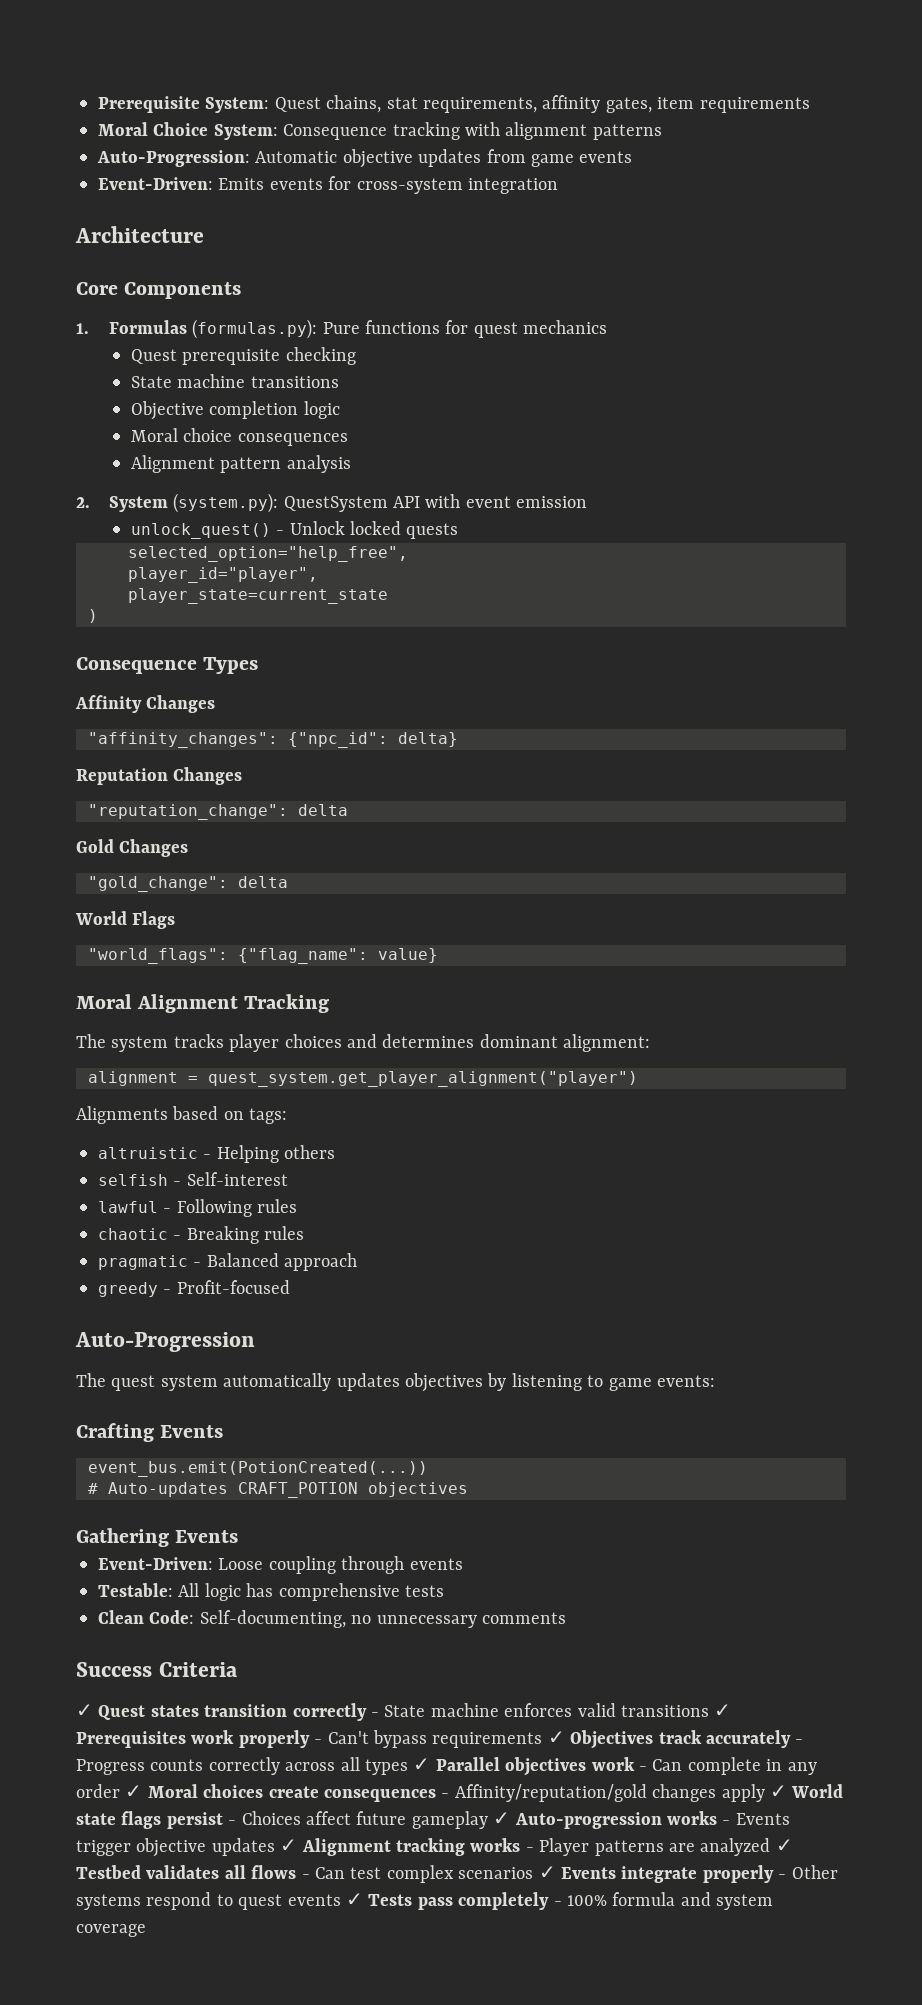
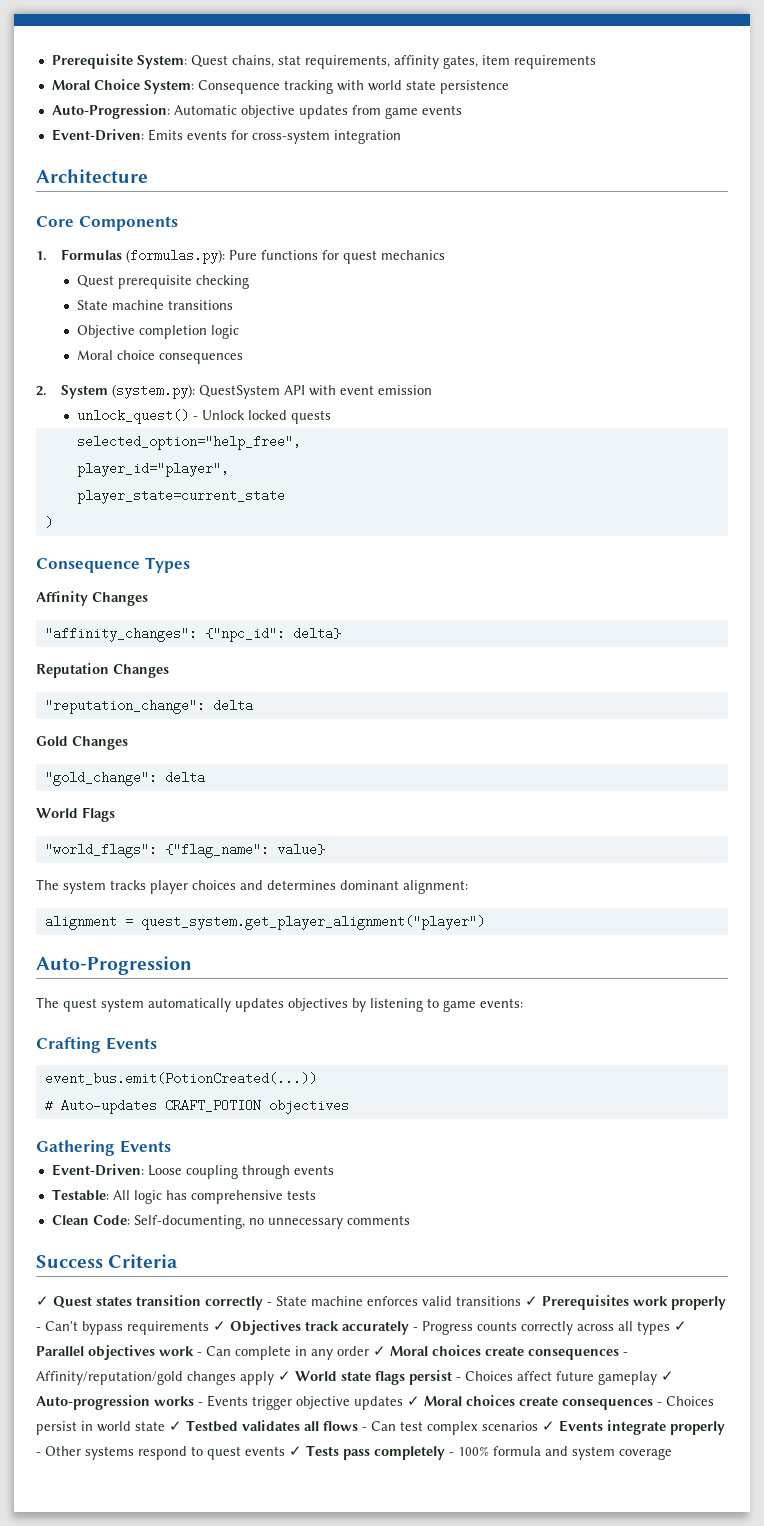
- Moral Choice System: Consequence tracking with alignment patterns
+ Moral Choice System: Consequence tracking with world state persistence
- Alignment pattern analysis
- Moral Alignment Tracking
- Alignments based on tags:
- altruistic - Helping others
- selfish - Self-interest
- lawful - Following rules
- chaotic - Breaking rules
- pragmatic - Balanced approach
- greedy - Profit-focused
- ✓ Quest states transition correctly - State machine enforces valid transitions ✓ Prerequisites work properly - Can't bypass requirements ✓ Objectives track accurately - Progress counts correctly across all types ✓ Parallel objectives work - Can complete in any order ✓ Moral choices create consequences - Affinity/reputation/gold changes apply ✓ World state flags persist - Choices affect future gameplay ✓ Auto-progression works - Events trigger objective updates ✓ Alignment tracking works - Player patterns are analyzed ✓ Testbed validates all flows - Can test complex scenarios ✓ Events integrate properly - Other systems respond to quest events ✓ Tests pass completely - 100% formula and system coverage
+ ✓ Quest states transition correctly - State machine enforces valid transitions ✓ Prerequisites work properly - Can't bypass requirements ✓ Objectives track accurately - Progress counts correctly across all types ✓ Parallel objectives work - Can complete in any order ✓ Moral choices create consequences - Affinity/reputation/gold changes apply ✓ World state flags persist - Choices affect future gameplay ✓ Auto-progression works - Events trigger objective updates ✓ Moral choices create consequences - Choices persist in world state ✓ Testbed validates all flows - Can test complex scenarios ✓ Events integrate properly - Other systems respond to quest events ✓ Tests pass completely - 100% formula and system coverage

